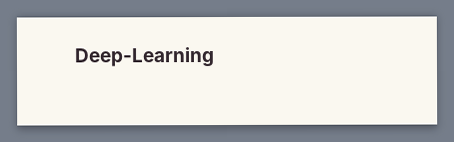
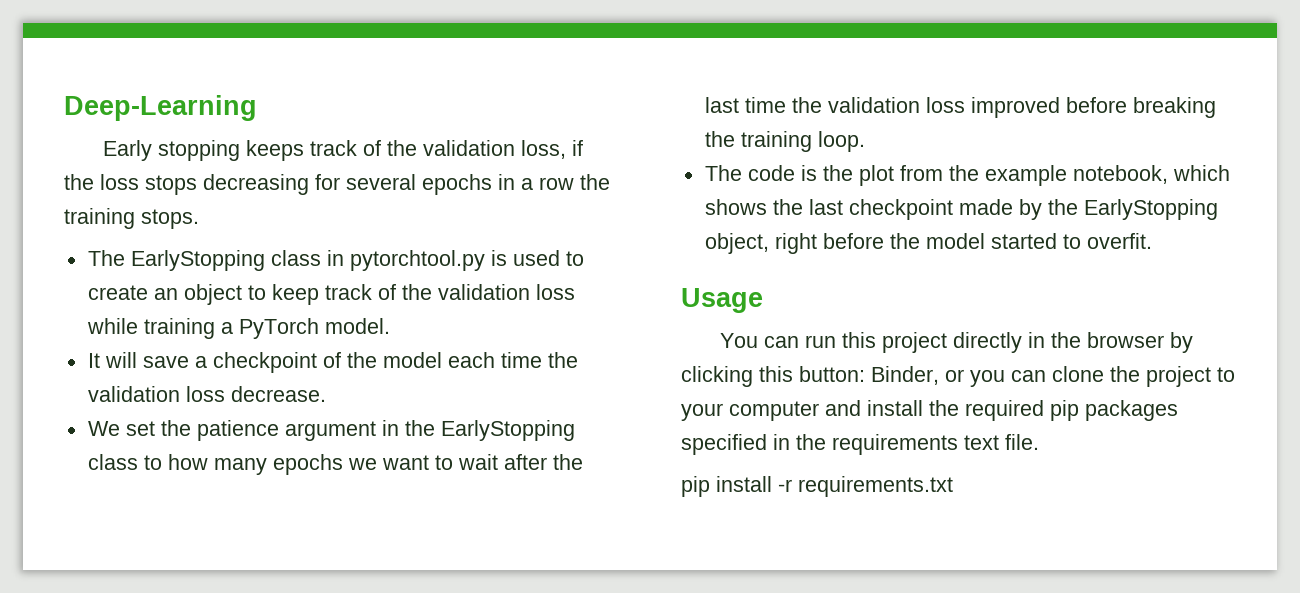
+ Early stopping keeps track of the validation loss, if the loss stops decreasing for several epochs in a row the training stops.
+ The EarlyStopping class in pytorchtool.py is used to create an object to keep track of the validation loss while training a PyTorch model.
+ It will save a checkpoint of the model each time the validation loss decrease.
+ We set the patience argument in the EarlyStopping class to how many epochs we want to wait after the last time the validation loss improved before breaking the training loop.
+ The code is the plot from the example notebook, which shows the last checkpoint made by the EarlyStopping object, right before the model started to overfit.
+ Usage
+ You can run this project directly in the browser by clicking this button: Binder, or you can clone the project to your computer and install the required pip packages specified in the requirements text file.
+ pip install -r requirements.txt

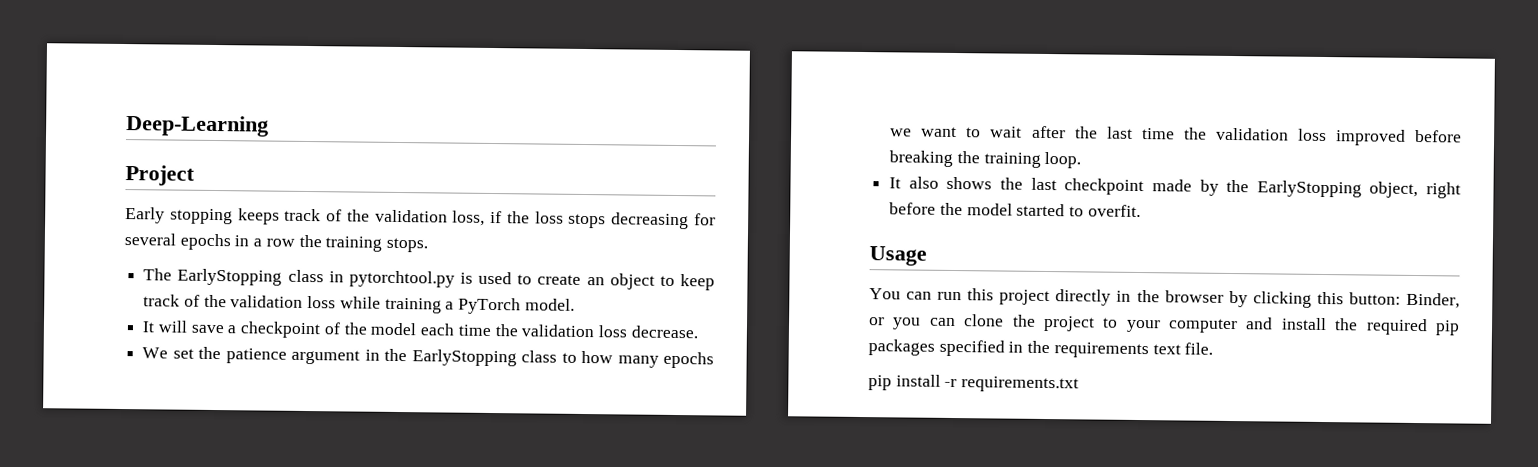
+ Project
- The code is the plot from the example notebook, which shows the last checkpoint made by the EarlyStopping object, right before the model started to overfit.
+ It also shows the last checkpoint made by the EarlyStopping object, right before the model started to overfit.

